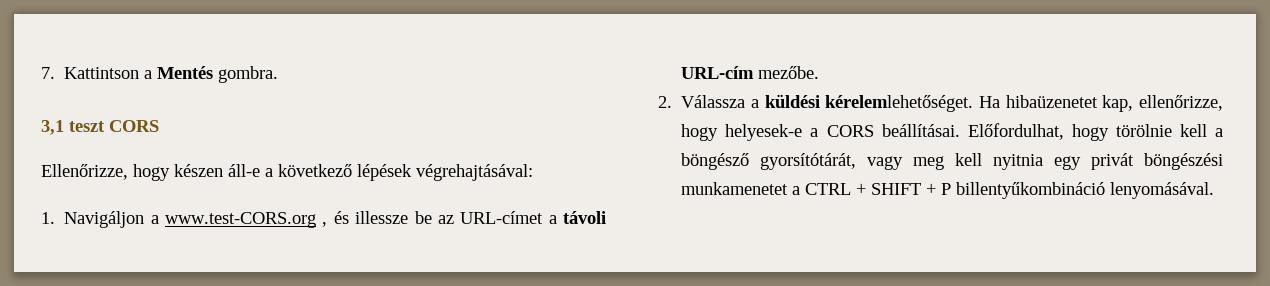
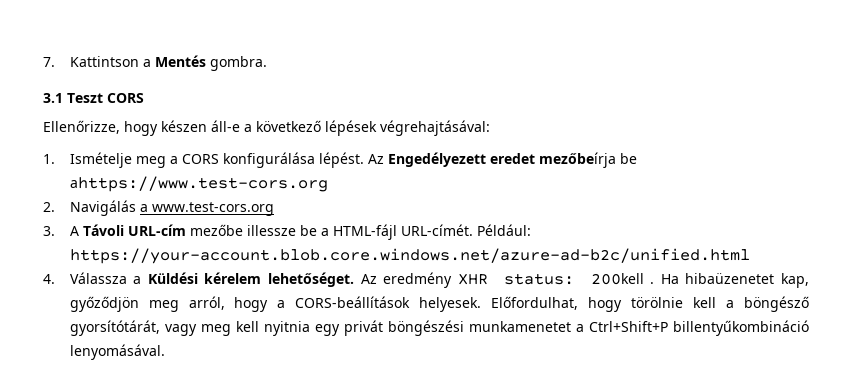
- 3,1 teszt CORS
+ 3.1 Teszt CORS
- 1. Navigáljon a www.test-CORS.org , és illessze be az URL-címet a távoli URL-cím mezőbe.
- 2. Válassza a küldési kérelemlehetőséget. Ha hibaüzenetet kap, ellenőrizze, hogy helyesek-e a CORS beállításai.
+ 1. Ismételje meg a CORS konfigurálása lépést. Az Engedélyezett eredet mezőbeírja be ahttps://www.test-cors.org
+ 2. Navigálás a www.test-cors.org
+ 3. A Távoli URL-cím mezőbe illessze be a HTML-fájl URL-címét. Például: https://your-account.blob.core.windows.net/azure-ad-b2c/unified.html
+ 4. Válassza a Küldési kérelem lehetőséget. Az eredmény XHR status: 200kell . Ha hibaüzenetet kap, győződjön meg arról, hogy a CORS-beállítások helyesek.
- Előfordulhat, hogy törölnie kell a böngésző gyorsítótárát, vagy meg kell nyitnia egy privát böngészési munkamenetet a CTRL + SHIFT + P billentyűkombináció lenyomásával.
+ Előfordulhat, hogy törölnie kell a böngésző gyorsítótárát, vagy meg kell nyitnia egy privát böngészési munkamenetet a Ctrl+Shift+P billentyűkombináció lenyomásával.

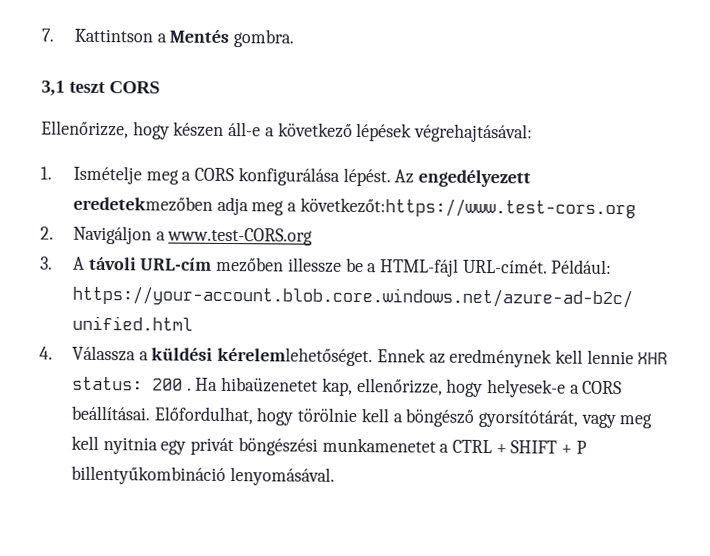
- 3.1 Teszt CORS
+ 3,1 teszt CORS
- Az Engedélyezett eredet mezőbeírja be ahttps://www.test-cors.org
- 2. Navigálás a www.test-cors.org
+ Az engedélyezett eredetekmezőben adja meg a következőt:https://www.test-cors.org
+ 2. Navigáljon a www.test-CORS.org
- 3. A Távoli URL-cím mezőbe illessze be a HTML-fájl URL-címét.
+ 3. A távoli URL-cím mezőben illessze be a HTML-fájl URL-címét.
- 4. Válassza a Küldési kérelem lehetőséget. Az eredmény XHR status: 200kell .
+ 4. Válassza a küldési kérelemlehetőséget. Ennek az eredménynek kell lennie XHR status: 200 .
- Ha hibaüzenetet kap, győződjön meg arról, hogy a CORS-beállítások helyesek.
+ Ha hibaüzenetet kap, ellenőrizze, hogy helyesek-e a CORS beállításai.
- Előfordulhat, hogy törölnie kell a böngésző gyorsítótárát, vagy meg kell nyitnia egy privát böngészési munkamenetet a Ctrl+Shift+P billentyűkombináció lenyomásával.
+ Előfordulhat, hogy törölnie kell a böngésző gyorsítótárát, vagy meg kell nyitnia egy privát böngészési munkamenetet a CTRL + SHIFT + P billentyűkombináció lenyomásával.

